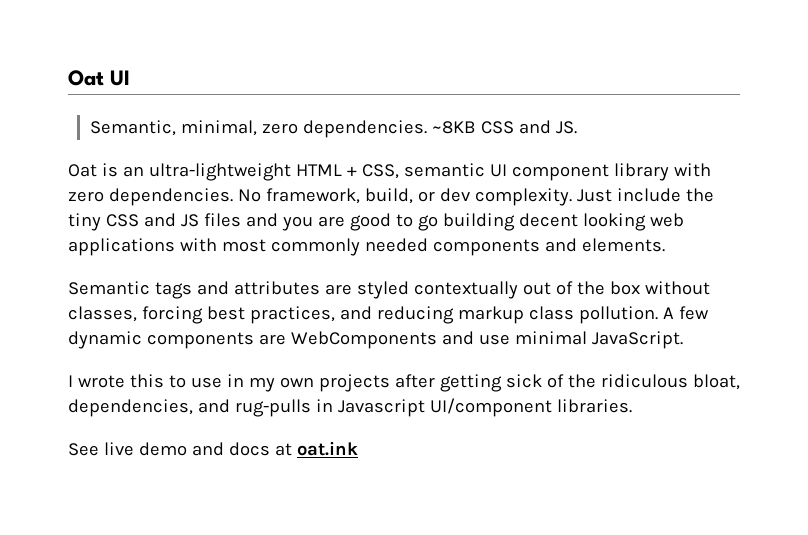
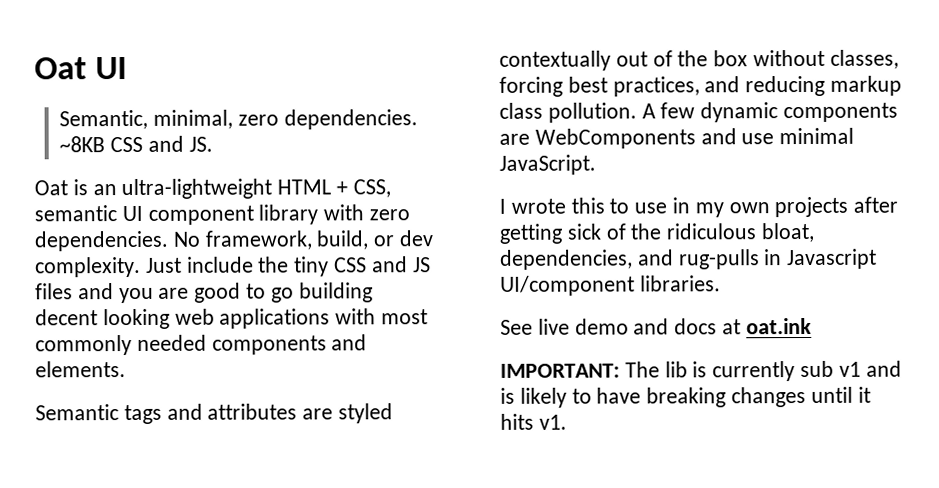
+ IMPORTANT: The lib is currently sub v1 and is likely to have breaking changes until it hits v1.

